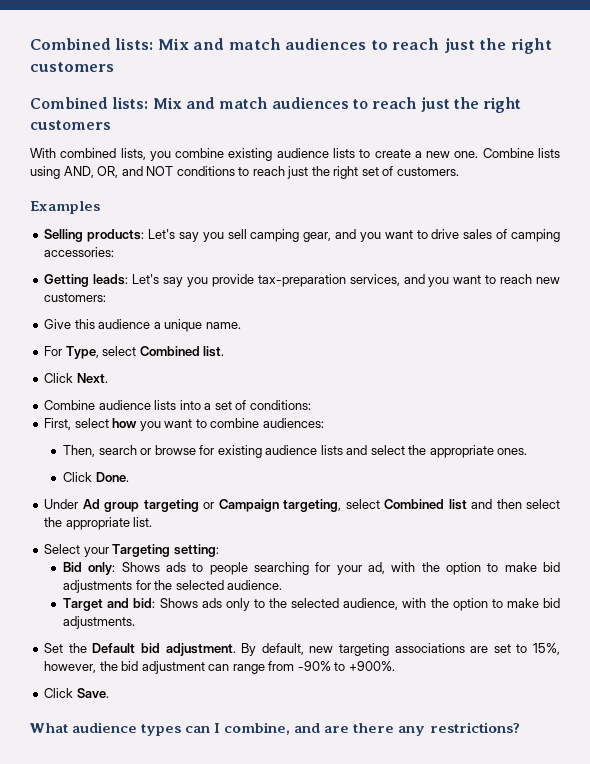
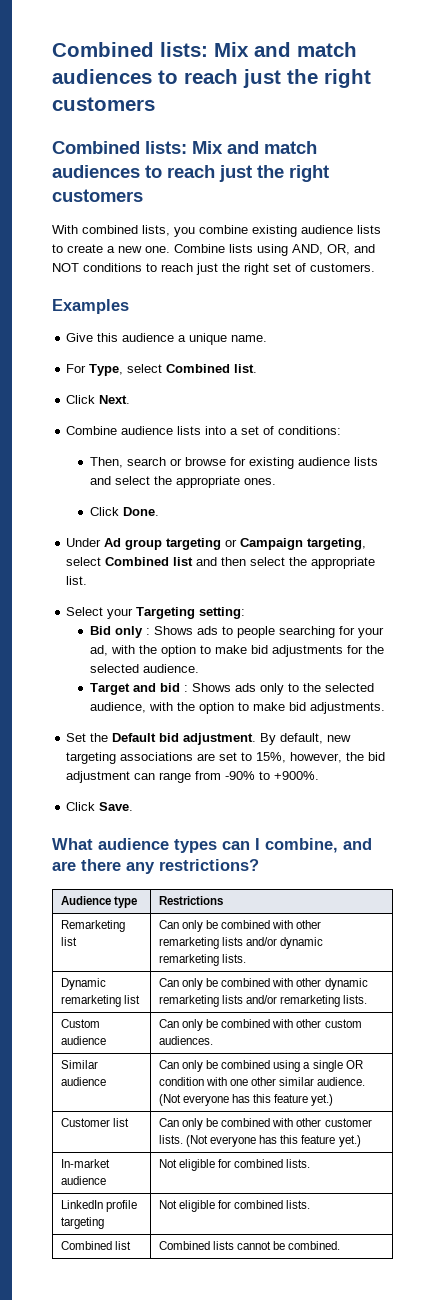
- Selling products: Let's say you sell camping gear, and you want to drive sales of camping accessories:
- Getting leads: Let's say you provide tax-preparation services, and you want to reach new customers:
- First, select how you want to combine audiences:
- Bid only: Shows ads to people searching for your ad, with the option to make bid adjustments for the selected audience.
+ Bid only : Shows ads to people searching for your ad, with the option to make bid adjustments for the selected audience.
- Target and bid: Shows ads only to the selected audience, with the option to make bid adjustments.
+ Target and bid : Shows ads only to the selected audience, with the option to make bid adjustments.
+ Audience type | Restrictions
+ Remarketing list | Can only be combined with other remarketing lists and/or dynamic remarketing lists.
+ Dynamic remarketing list | Can only be combined with other dynamic remarketing lists and/or remarketing lists.
+ Custom audience | Can only be combined with other custom audiences.
+ Similar audience | Can only be combined using a single OR condition with one other similar audience. (Not everyone has this feature yet.)
+ Customer list | Can only be combined with other customer lists. (Not everyone has this feature yet.)
+ In-market audience | Not eligible for combined lists.
+ LinkedIn profile targeting | Not eligible for combined lists.
+ Combined list | Combined lists cannot be combined.

